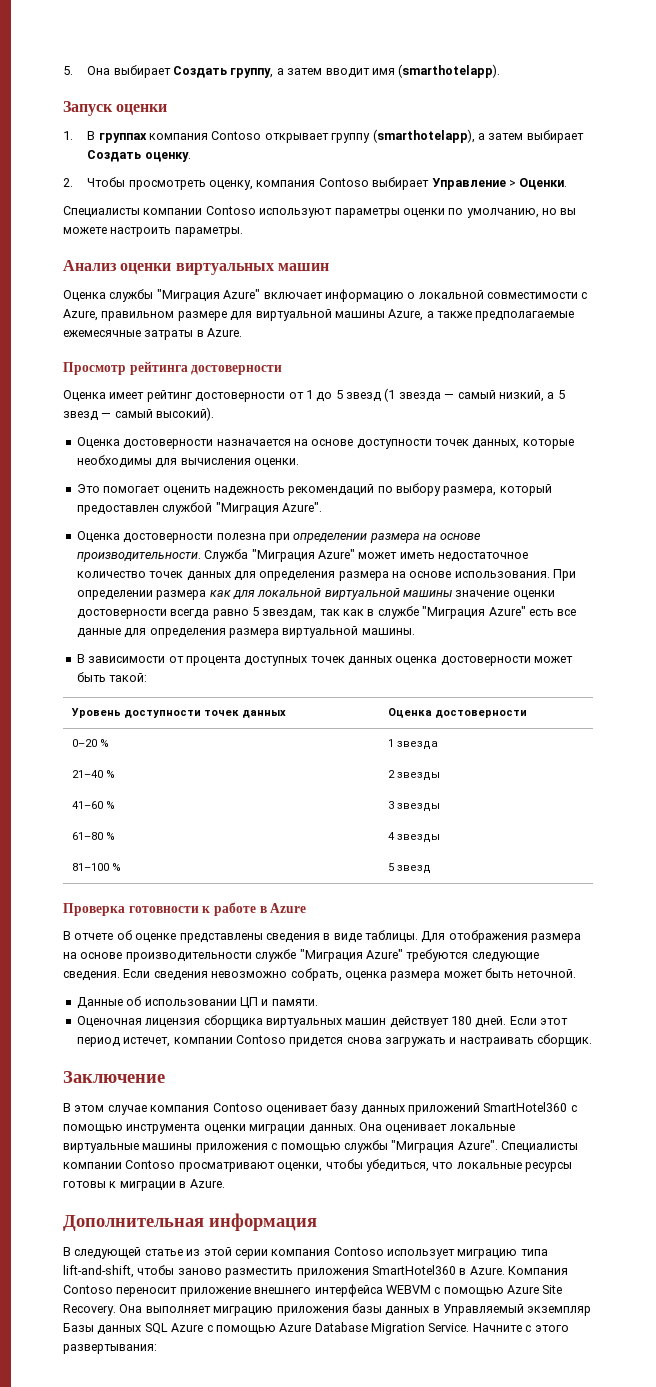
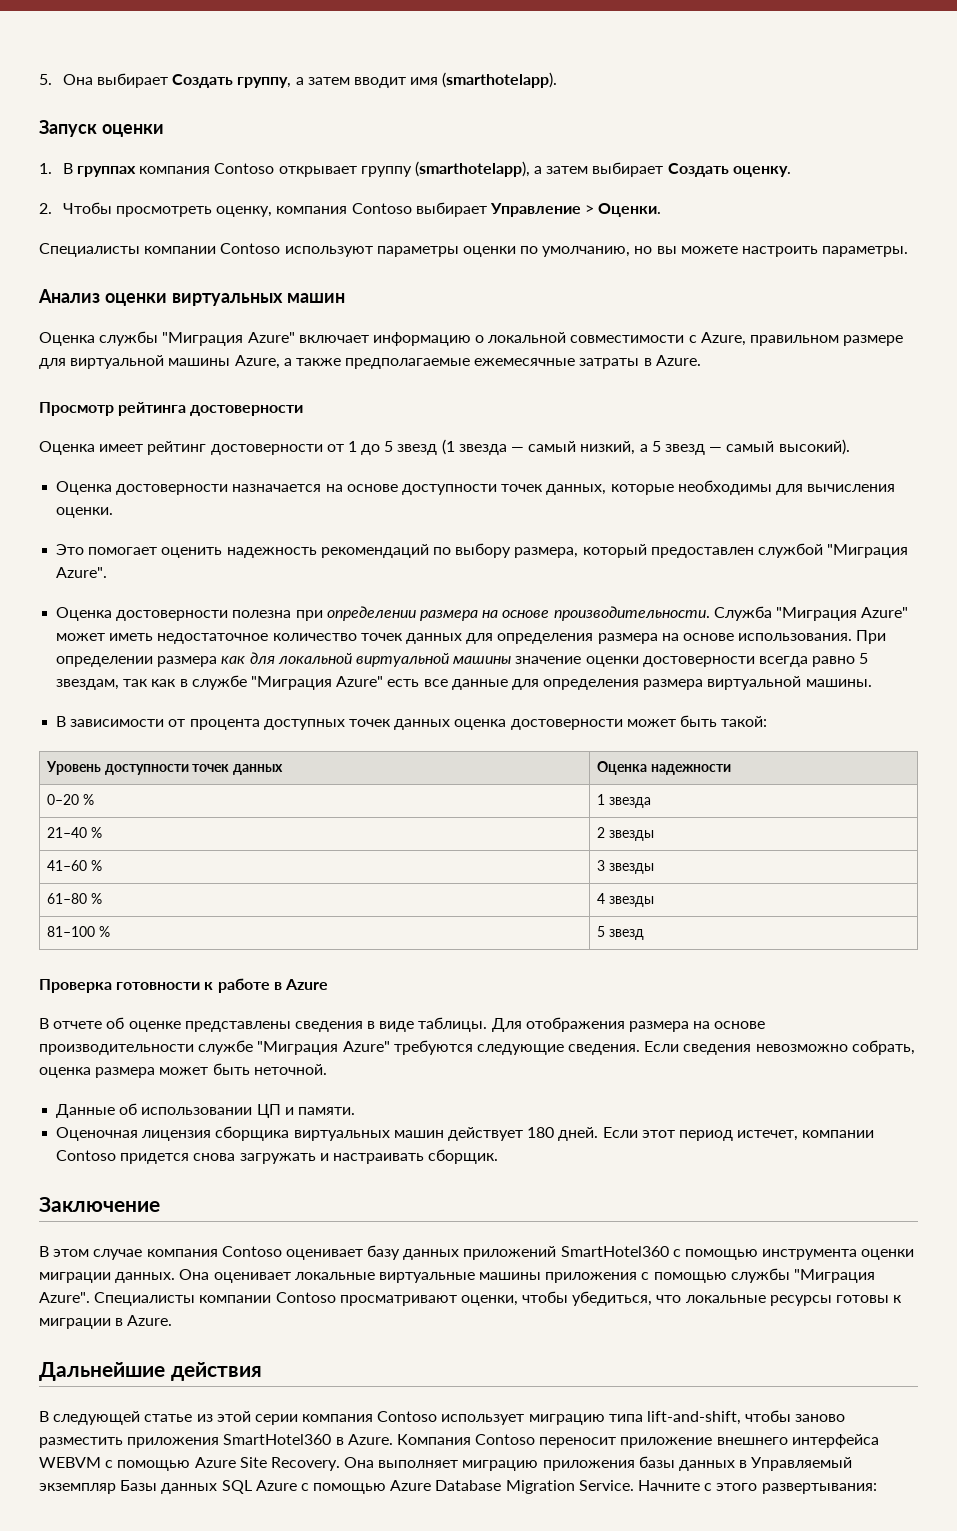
- Уровень доступности точек данных | Оценка достоверности
+ Уровень доступности точек данных | Оценка надежности
- Дополнительная информация
+ Дальнейшие действия

